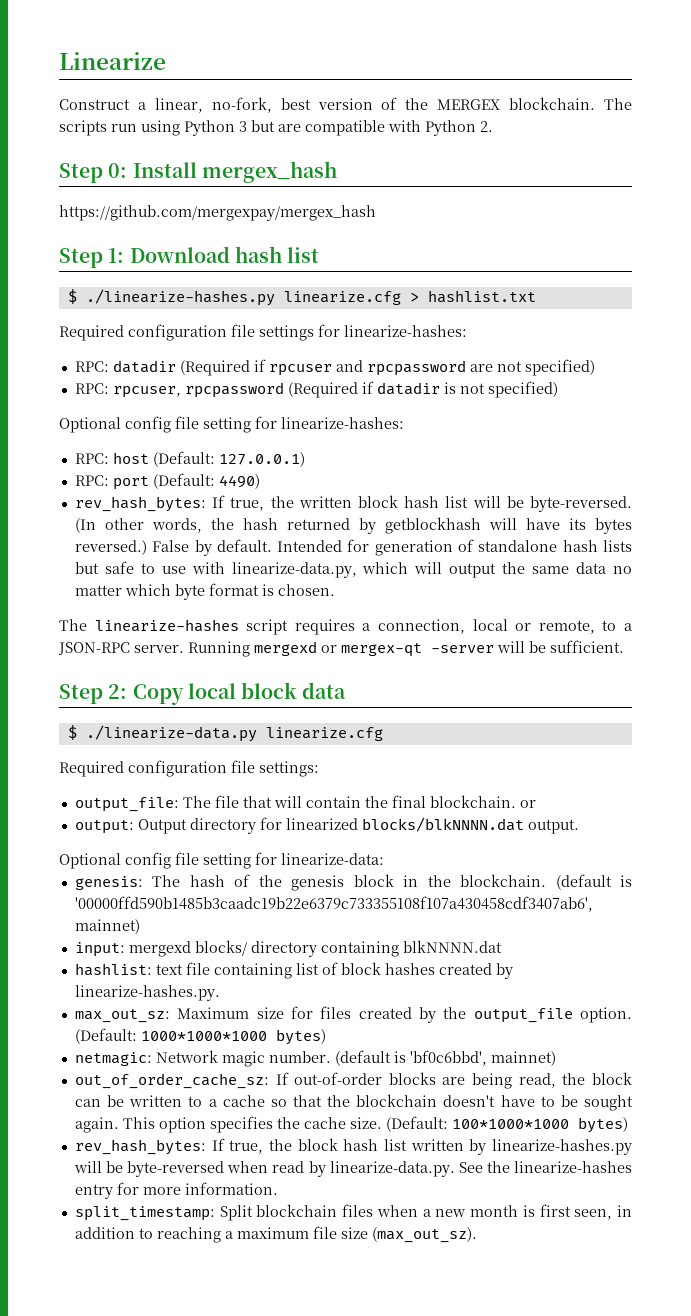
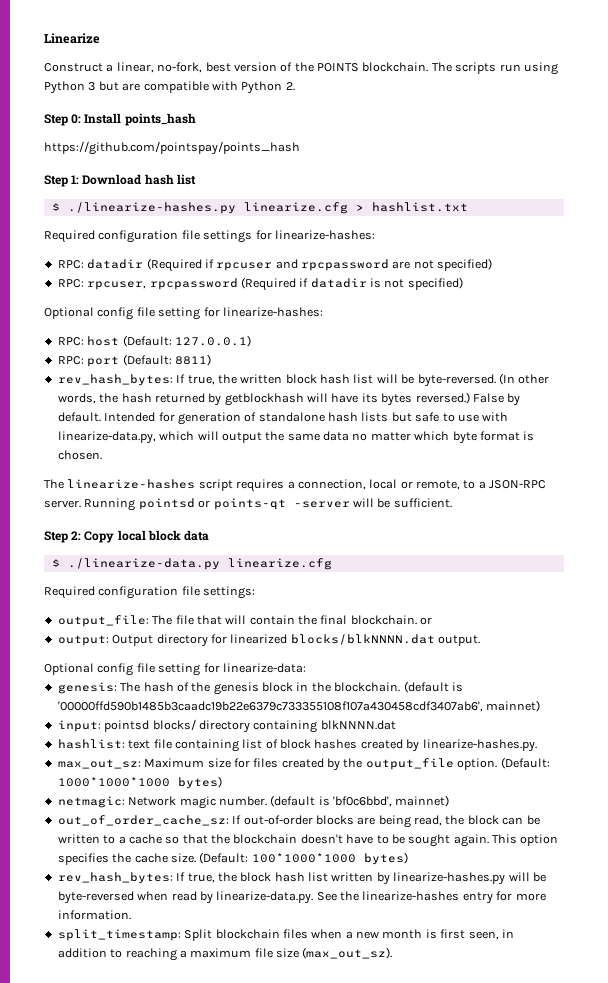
- Construct a linear, no-fork, best version of the MERGEX blockchain.
+ Construct a linear, no-fork, best version of the POINTS blockchain.
- Step 0: Install mergex_hash
- https://github.com/mergexpay/mergex_hash
+ Step 0: Install points_hash
+ https://github.com/pointspay/points_hash
- RPC: port (Default: 4490)
+ RPC: port (Default: 8811)
- Running mergexd or mergex-qt -server will be sufficient.
+ Running pointsd or points-qt -server will be sufficient.
- input: mergexd blocks/ directory containing blkNNNN.dat
+ input: pointsd blocks/ directory containing blkNNNN.dat

